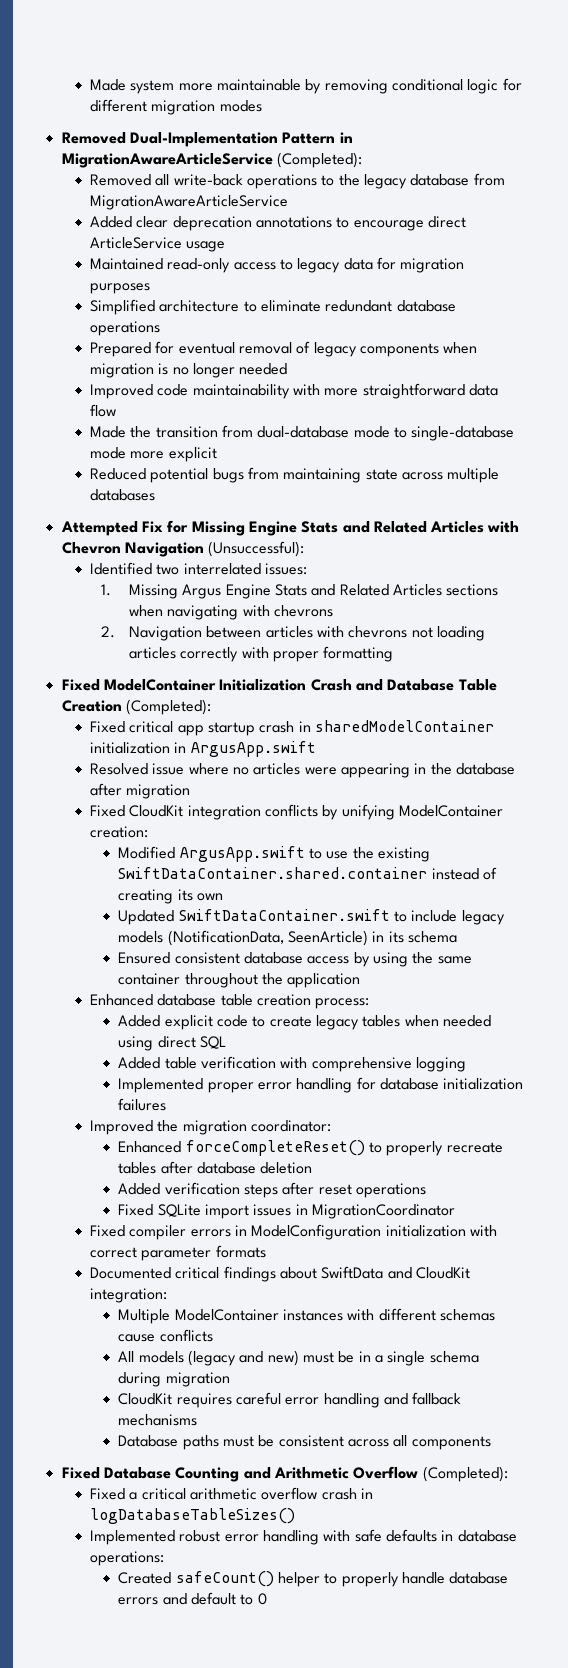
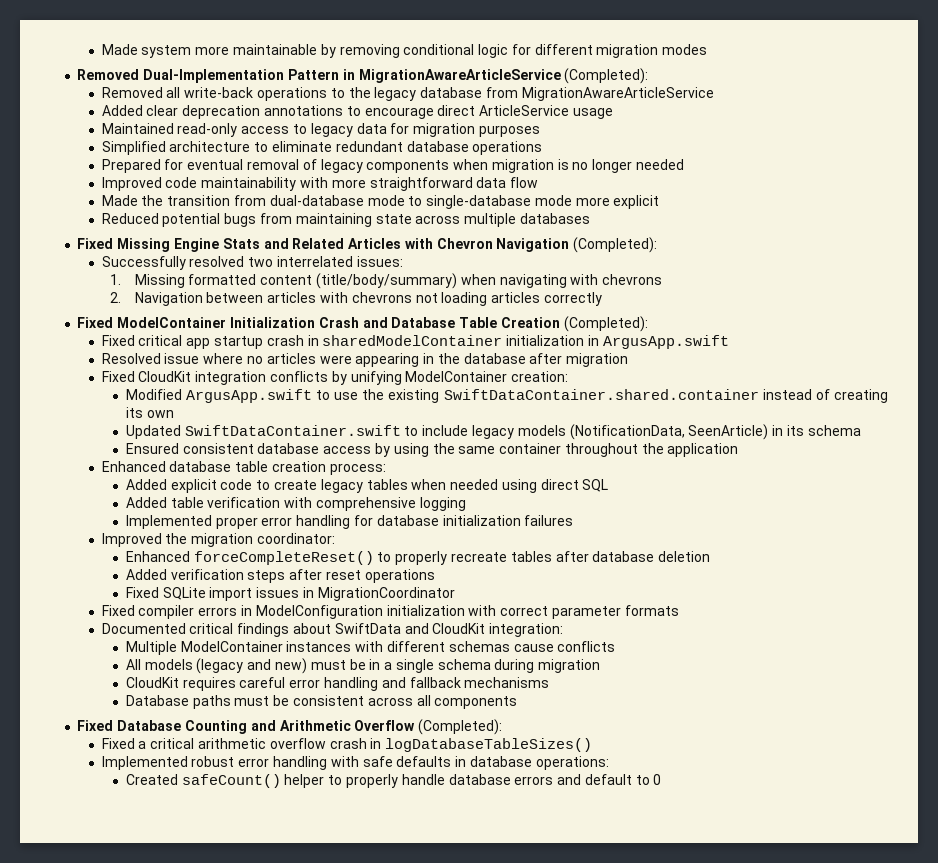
- Attempted Fix for Missing Engine Stats and Related Articles with Chevron Navigation (Unsuccessful):
- Identified two interrelated issues:
+ Fixed Missing Engine Stats and Related Articles with Chevron Navigation (Completed):
+ Successfully resolved two interrelated issues:
- 1. Missing Argus Engine Stats and Related Articles sections when navigating with chevrons
+ 1. Missing formatted content (title/body/summary) when navigating with chevrons
- 2. Navigation between articles with chevrons not loading articles correctly with proper formatting
+ 2. Navigation between articles with chevrons not loading articles correctly

